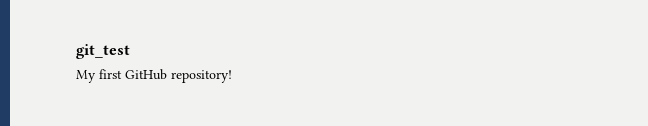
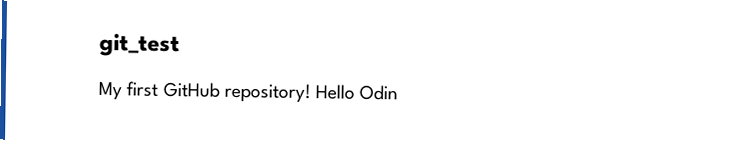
+ Hello Odin

